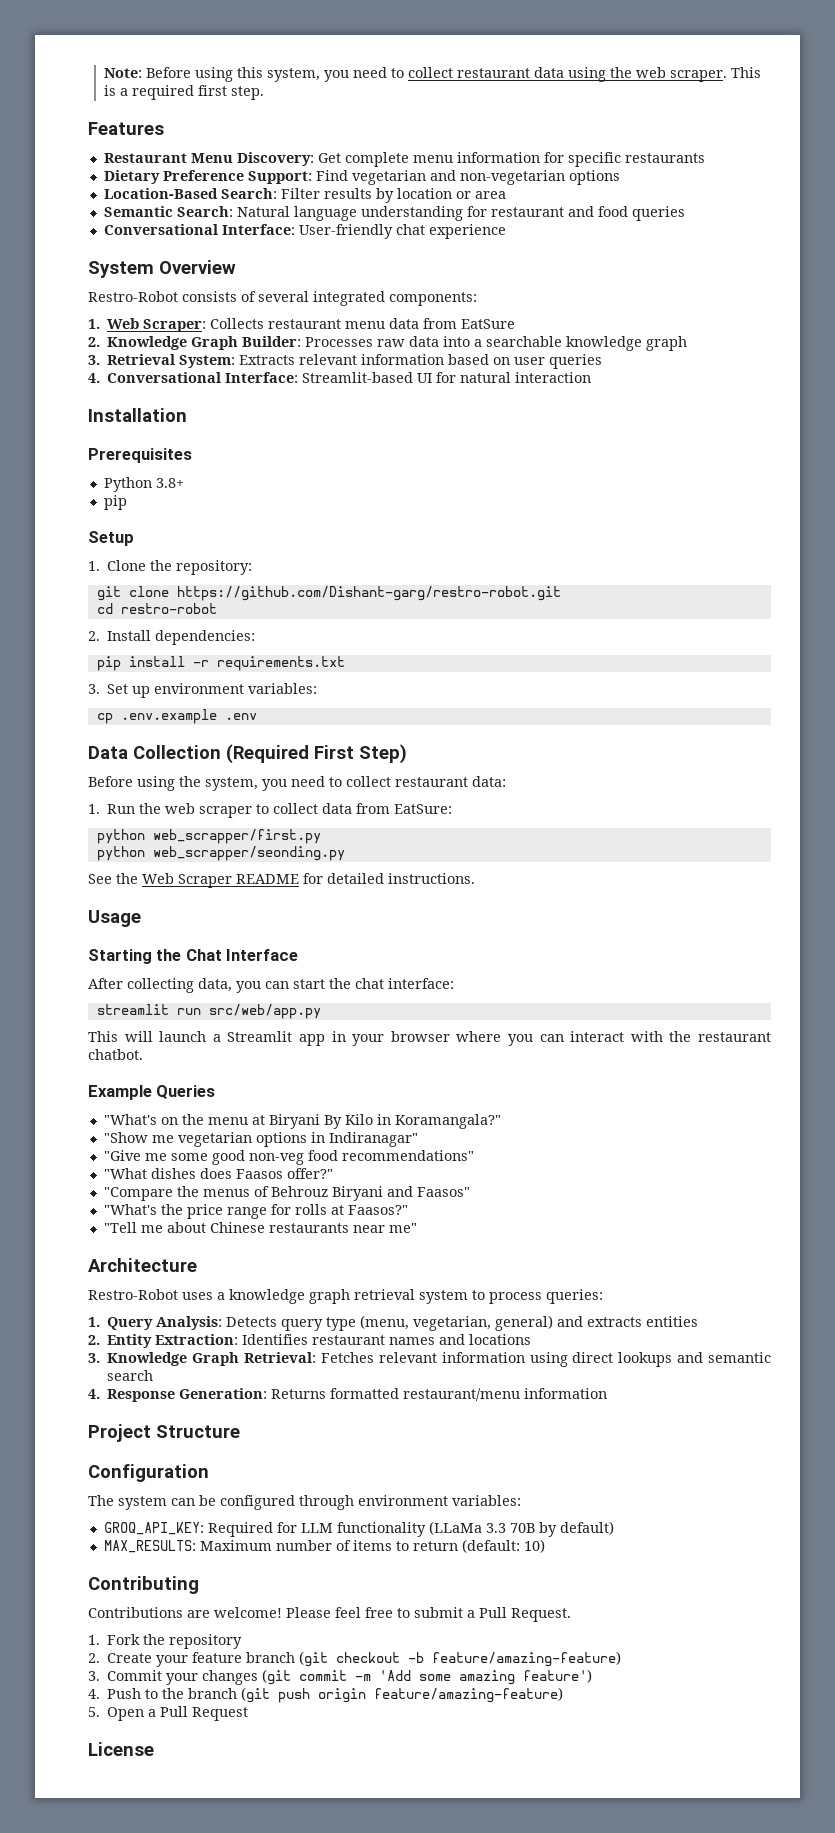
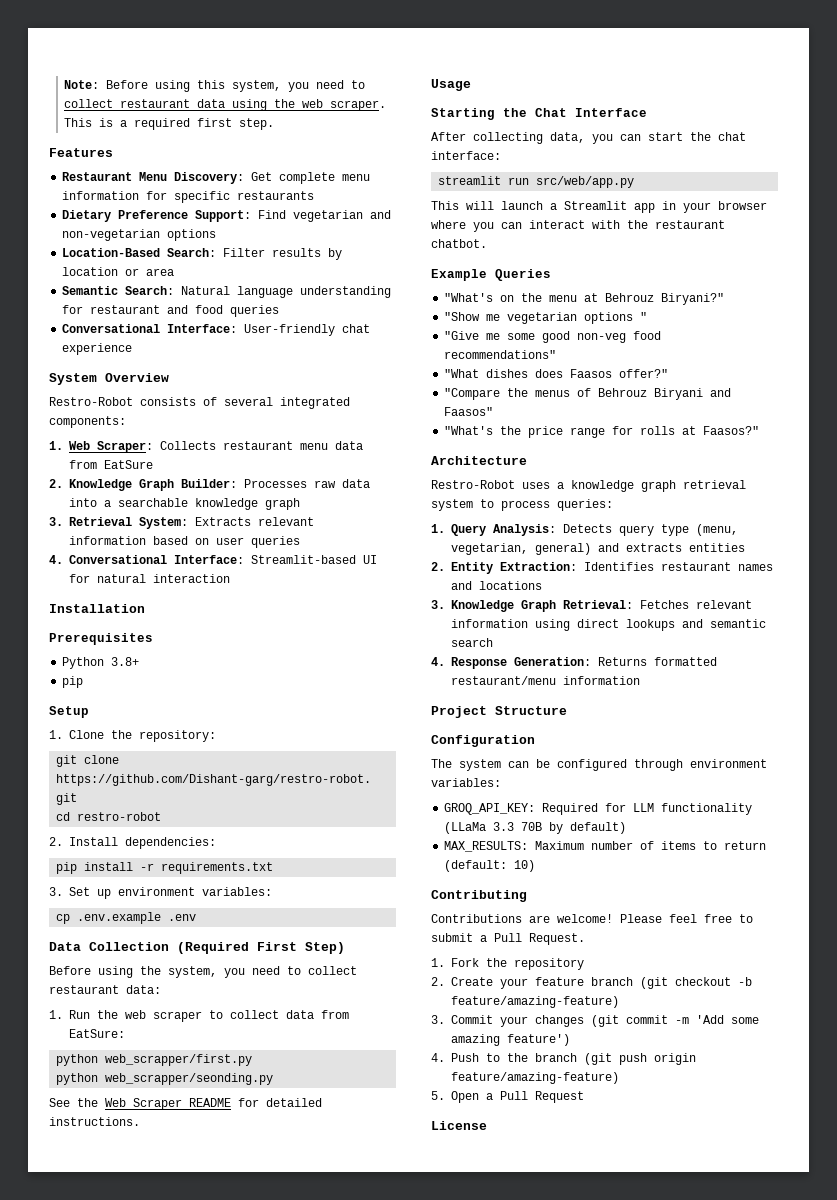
- "What's on the menu at Biryani By Kilo in Koramangala?"
+ "What's on the menu at Behrouz Biryani?"
- "Show me vegetarian options in Indiranagar"
+ "Show me vegetarian options "
- "Tell me about Chinese restaurants near me"

